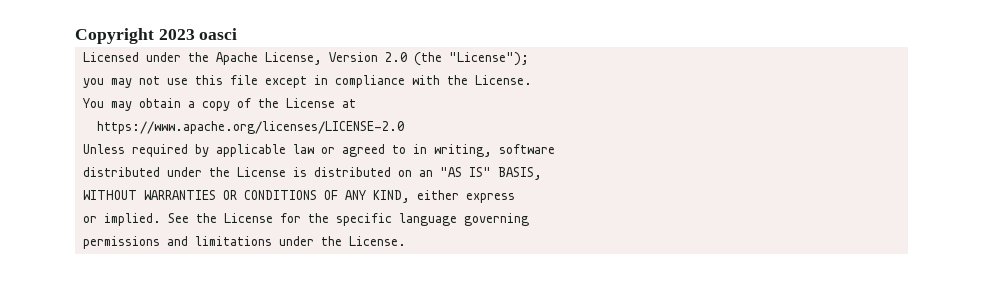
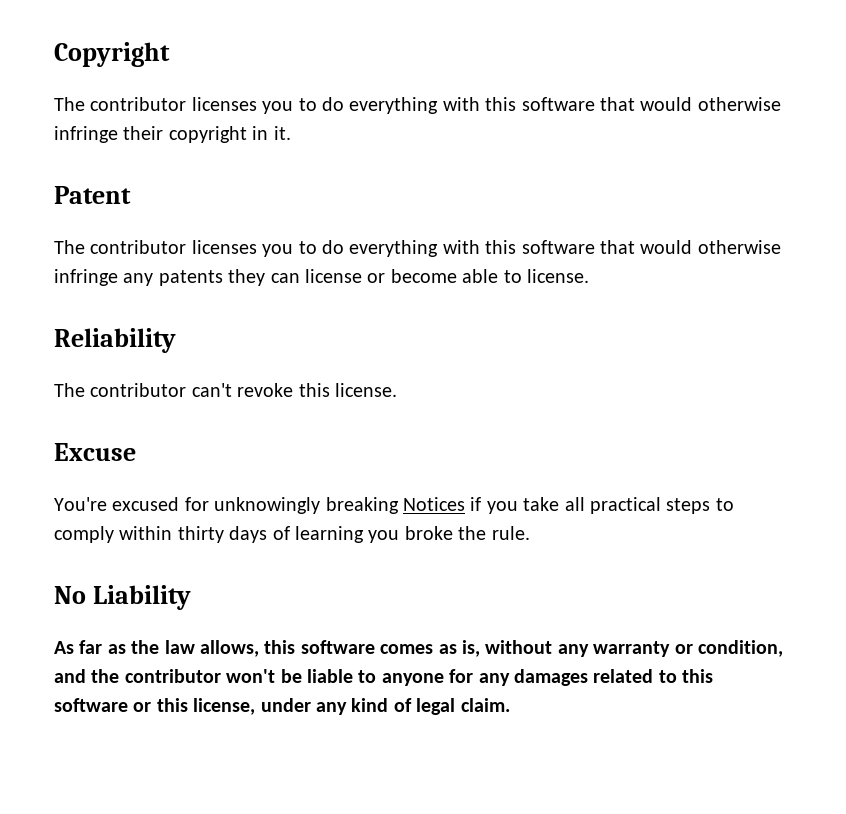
- Copyright 2023 oasci
- Licensed under the Apache License, Version 2.0 (the "License");
- you may not use this file except in compliance with the License.
- You may obtain a copy of the License at
- https://www.apache.org/licenses/LICENSE-2.0
- Unless required by applicable law or agreed to in writing, software
- distributed under the License is distributed on an "AS IS" BASIS,
- WITHOUT WARRANTIES OR CONDITIONS OF ANY KIND, either express
- or implied. See the License for the specific language governing
- permissions and limitations under the License.
+ Copyright
+ The contributor licenses you to do everything with this software that would otherwise infringe their copyright in it.
+ Patent
+ The contributor licenses you to do everything with this software that would otherwise infringe any patents they can license or become able to license.
+ Reliability
+ The contributor can't revoke this license.
+ Excuse
+ You're excused for unknowingly breaking Notices if you take all practical steps to comply within thirty days of learning you broke the rule.
+ No Liability
+ As far as the law allows, this software comes as is, without any warranty or condition, and the contributor won't be liable to anyone for any damages related to this software or this license, under any kind of legal claim.

